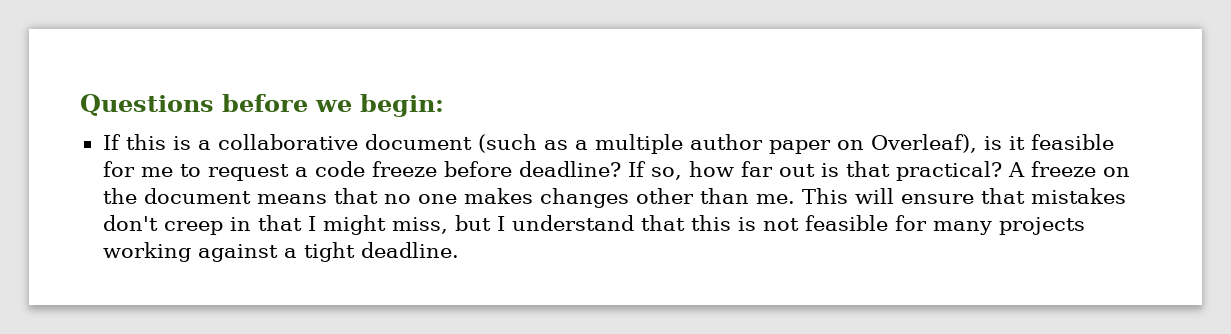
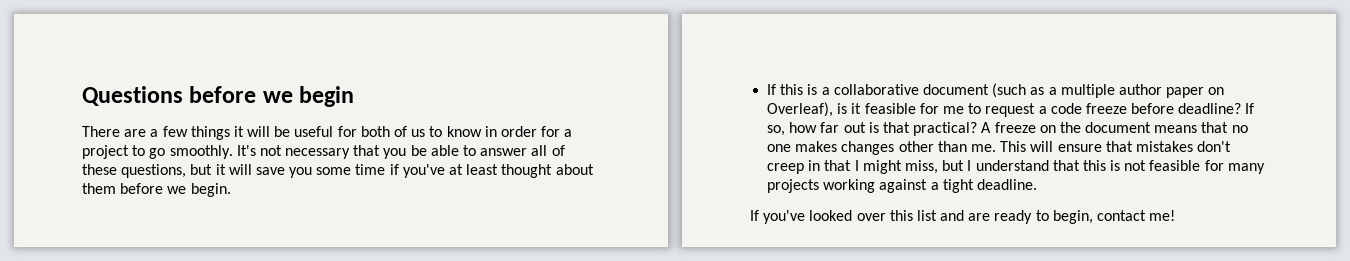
- Questions before we begin:
+ Questions before we begin
+ There are a few things it will be useful for both of us to know in order for a project to go smoothly. It's not necessary that you be able to answer all of these questions, but it will save you some time if you've at least thought about them before we begin.
+ If you've looked over this list and are ready to begin, contact me!

